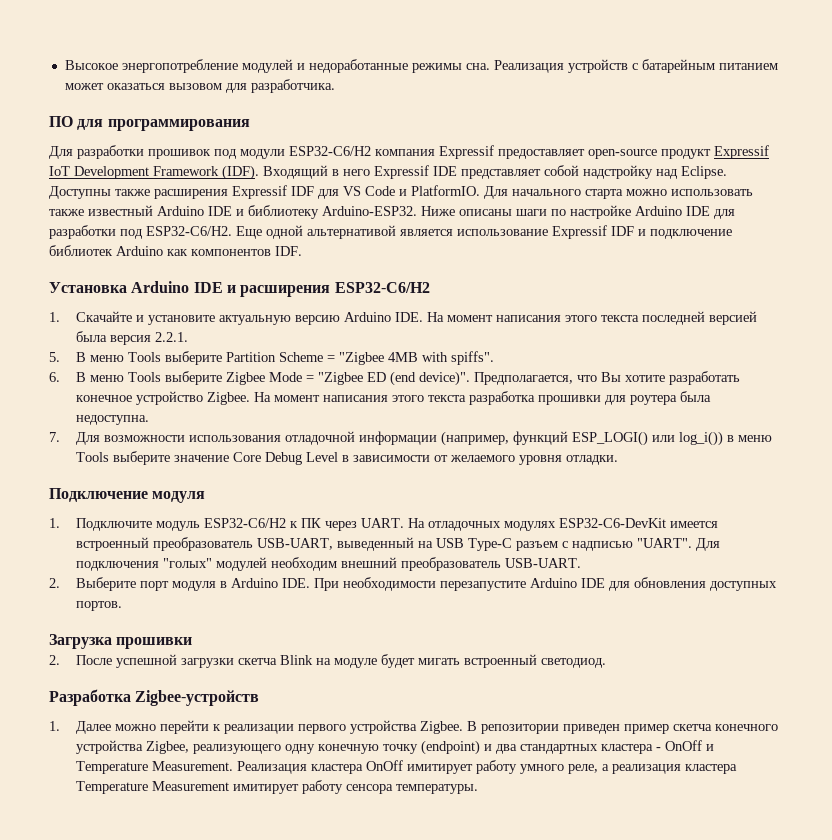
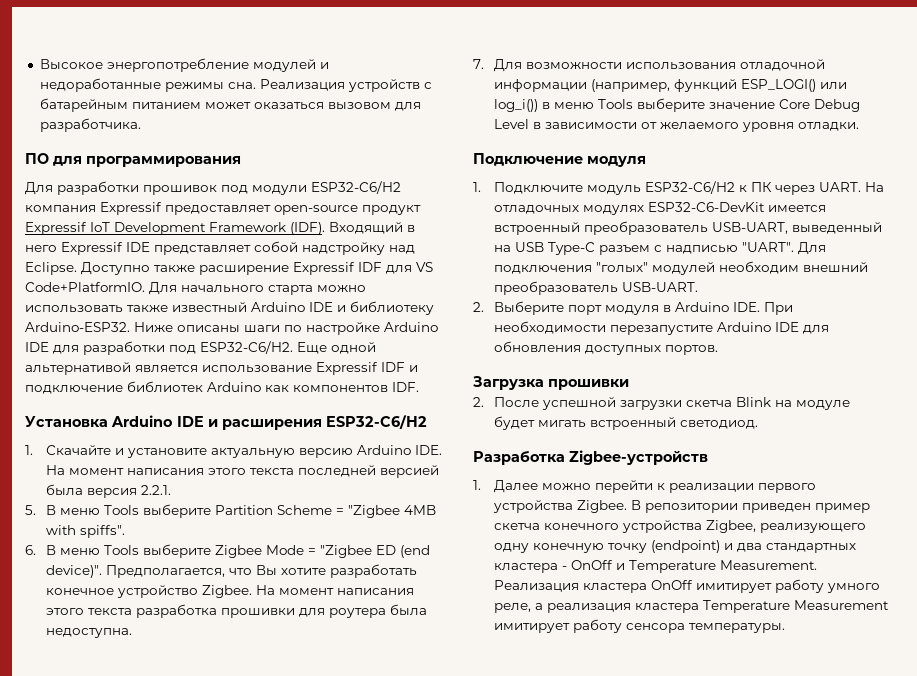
- Доступны также расширения Expressif IDF для VS Code и PlatformIO.
+ Доступно также расширение Expressif IDF для VS Code+PlatformIO.

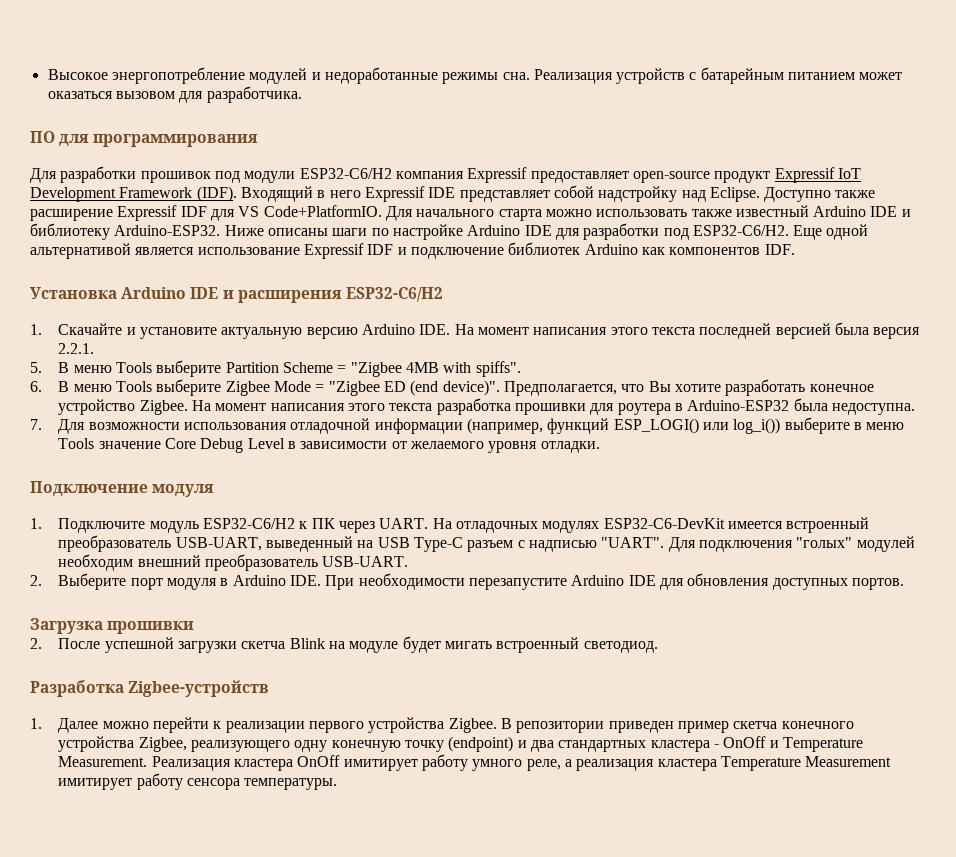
- На момент написания этого текста разработка прошивки для роутера была недоступна.
+ На момент написания этого текста разработка прошивки для роутера в Arduino-ESP32 была недоступна.
- 7. Для возможности использования отладочной информации (например, функций ESP_LOGI() или log_i()) в меню Tools выберите значение Core Debug Level в зависимости от желаемого уровня отладки.
+ 7. Для возможности использования отладочной информации (например, функций ESP_LOGI() или log_i()) выберите в меню Tools значение Core Debug Level в зависимости от желаемого уровня отладки.

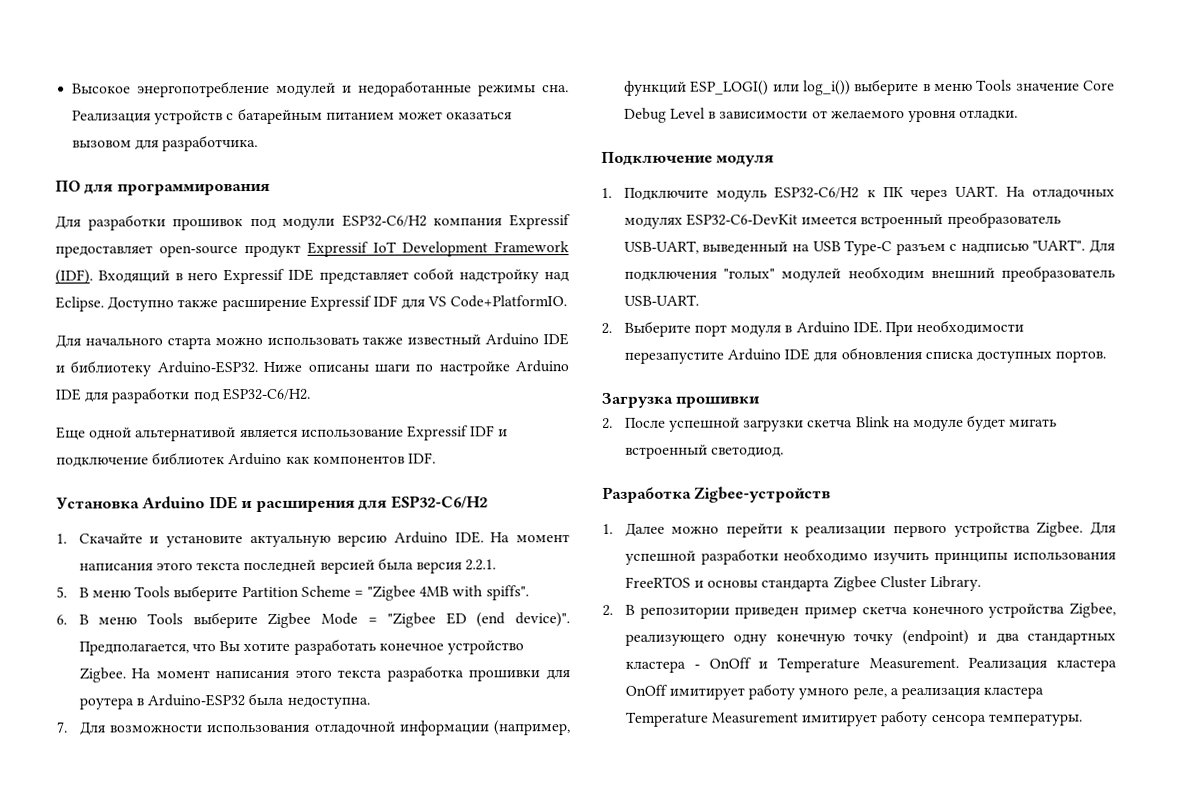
- Доступно также расширение Expressif IDF для VS Code+PlatformIO. Для начального старта можно использовать также известный Arduino IDE и библиотеку Arduino-ESP32.
+ Доступно также расширение Expressif IDF для VS Code+PlatformIO.
+ Для начального старта можно использовать также известный Arduino IDE и библиотеку Arduino-ESP32.
- Ниже описаны шаги по настройке Arduino IDE для разработки под ESP32-C6/H2. Еще одной альтернативой является использование Expressif IDF и подключение библиотек Arduino как компонентов IDF.
+ Ниже описаны шаги по настройке Arduino IDE для разработки под ESP32-C6/H2.
+ Еще одной альтернативой является использование Expressif IDF и подключение библиотек Arduino как компонентов IDF.
- Установка Arduino IDE и расширения ESP32-C6/H2
+ Установка Arduino IDE и расширения для ESP32-C6/H2
- 2. Выберите порт модуля в Arduino IDE. При необходимости перезапустите Arduino IDE для обновления доступных портов.
+ 2. Выберите порт модуля в Arduino IDE. При необходимости перезапустите Arduino IDE для обновления списка доступных портов.
- В репозитории приведен пример скетча конечного устройства Zigbee, реализующего одну конечную точку (endpoint) и два стандартных кластера - OnOff и Temperature Measurement.
+ Для успешной разработки необходимо изучить принципы использования FreeRTOS и основы стандарта Zigbee Cluster Library.
+ 2. В репозитории приведен пример скетча конечного устройства Zigbee, реализующего одну конечную точку (endpoint) и два стандартных кластера - OnOff и Temperature Measurement.

